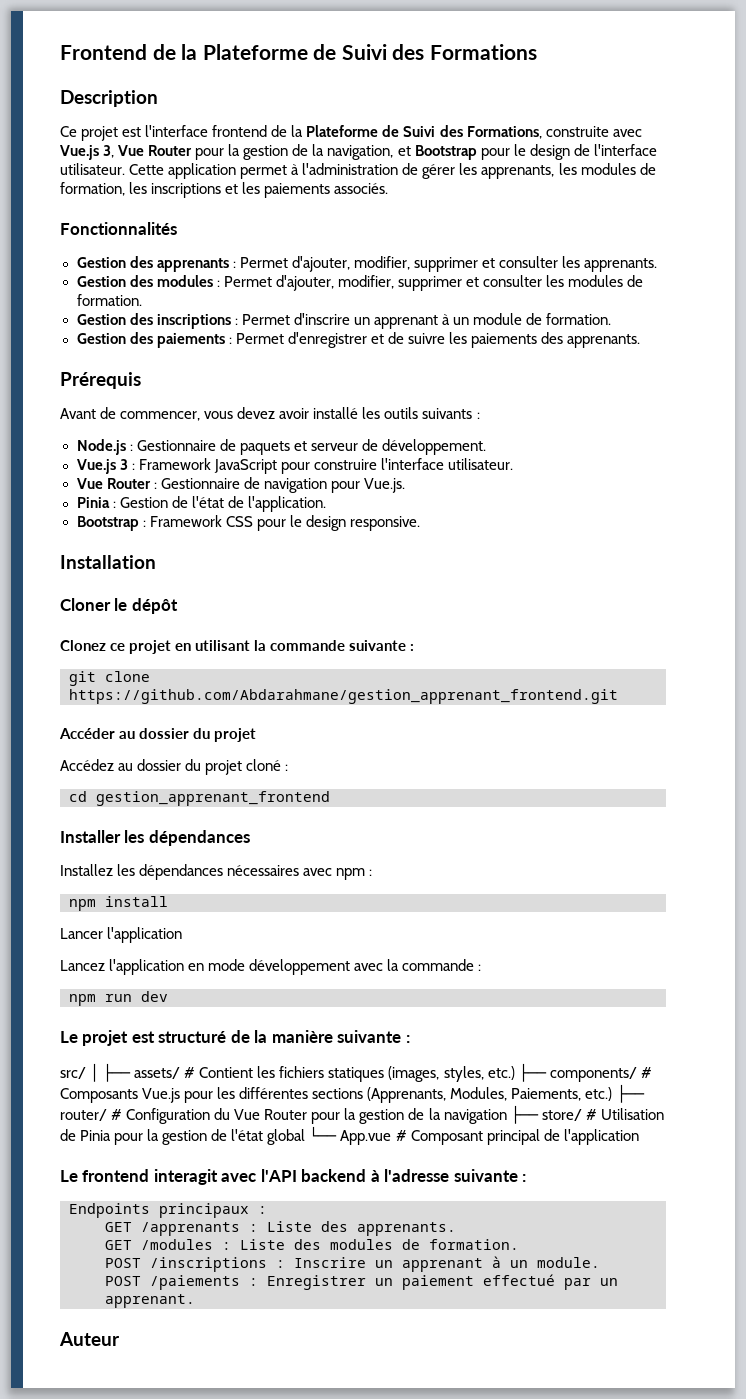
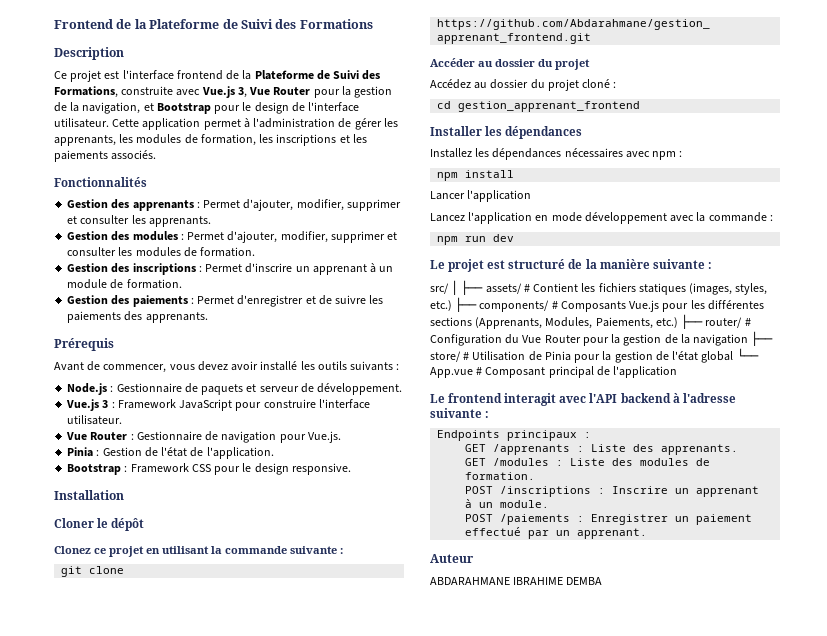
+ ABDARAHMANE IBRAHIME DEMBA

